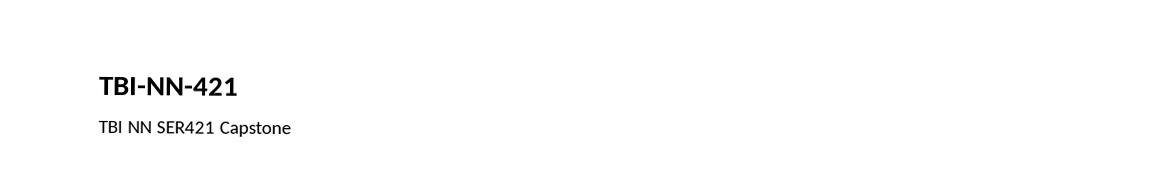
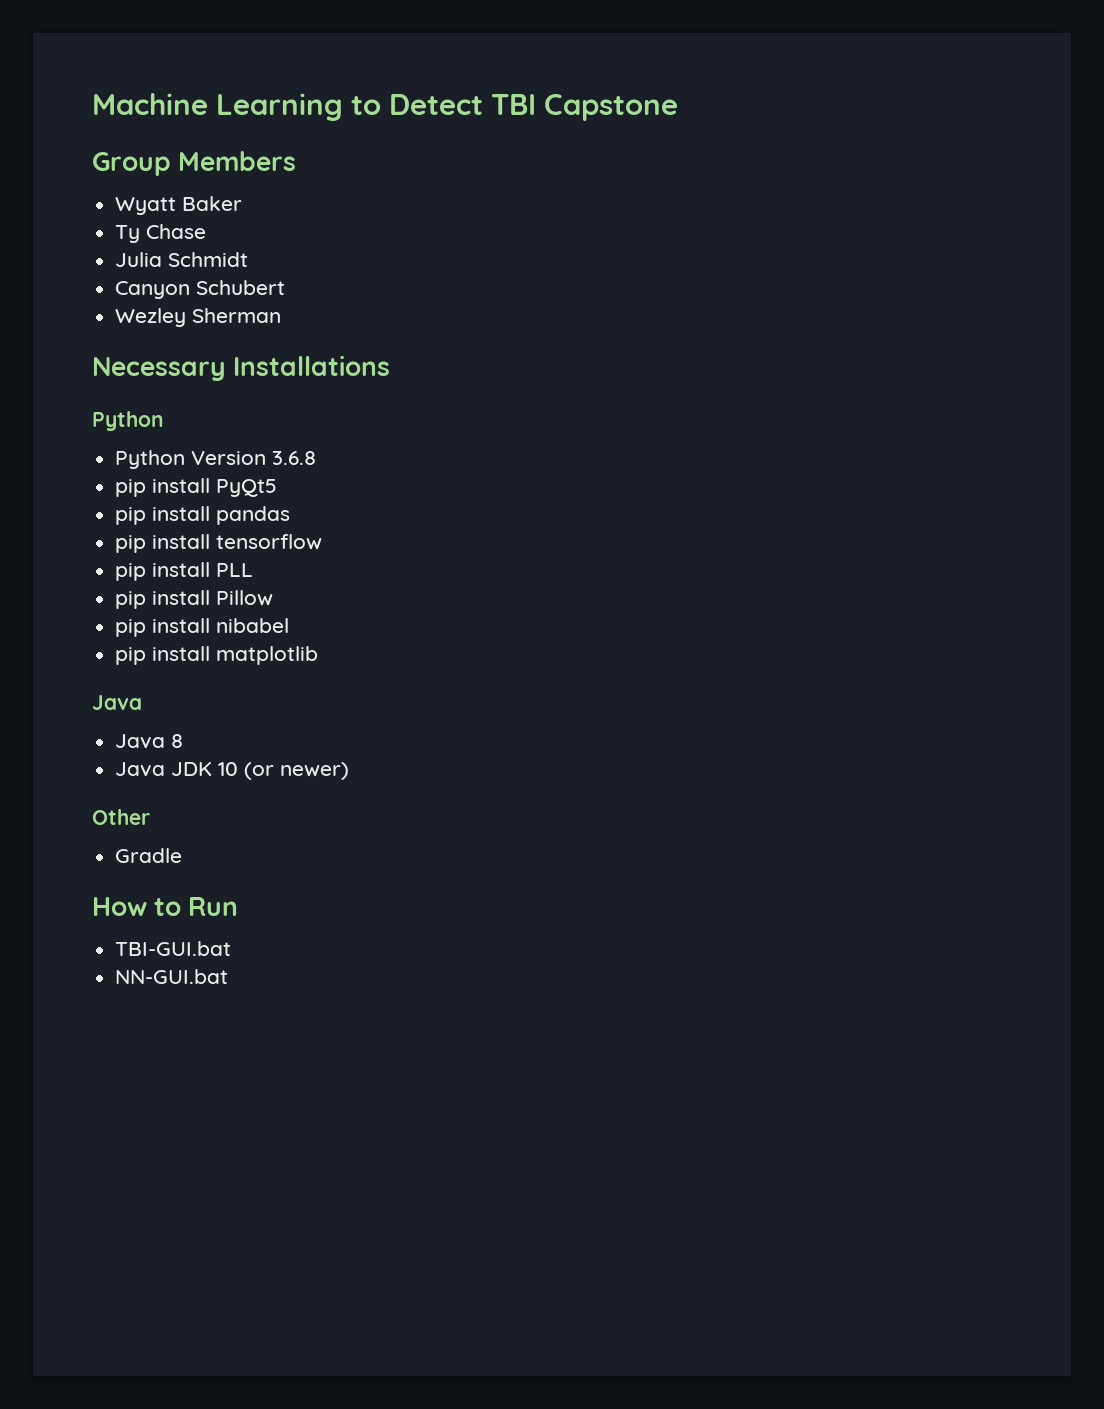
- TBI-NN-421
- TBI NN SER421 Capstone
+ Machine Learning to Detect TBI Capstone
+ Group Members
+ Wyatt Baker
+ Ty Chase
+ Julia Schmidt
+ Canyon Schubert
+ Wezley Sherman
+ Necessary Installations
+ Python
+ Python Version 3.6.8
+ pip install PyQt5
+ pip install pandas
+ pip install tensorflow
+ pip install PLL
+ pip install Pillow
+ pip install nibabel
+ pip install matplotlib
+ Java
+ Java 8
+ Java JDK 10 (or newer)
+ Other
+ Gradle
+ How to Run
+ TBI-GUI.bat
+ NN-GUI.bat

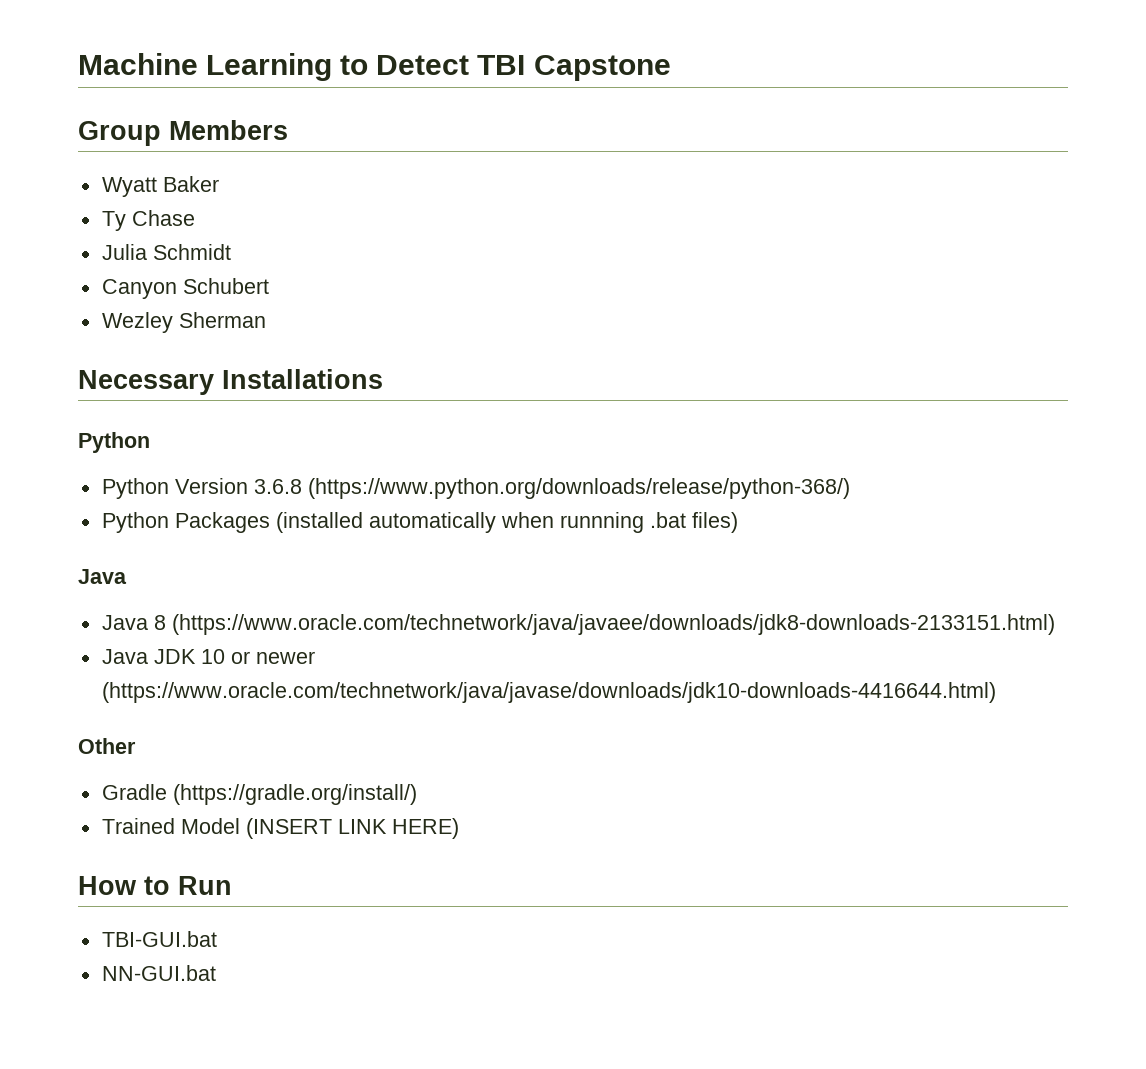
- Python Version 3.6.8
- pip install PyQt5
- pip install pandas
- pip install tensorflow
- pip install PLL
- pip install Pillow
- pip install nibabel
- pip install matplotlib
+ Python Version 3.6.8 (https://www.python.org/downloads/release/python-368/)
+ Python Packages (installed automatically when runnning .bat files)
- Java 8
+ Java 8 (https://www.oracle.com/technetwork/java/javaee/downloads/jdk8-downloads-2133151.html)
- Java JDK 10 (or newer)
+ Java JDK 10 or newer (https://www.oracle.com/technetwork/java/javase/downloads/jdk10-downloads-4416644.html)
- Gradle
+ Gradle (https://gradle.org/install/)
+ Trained Model (INSERT LINK HERE)

